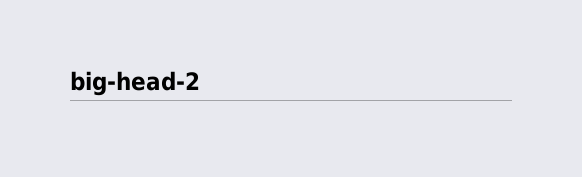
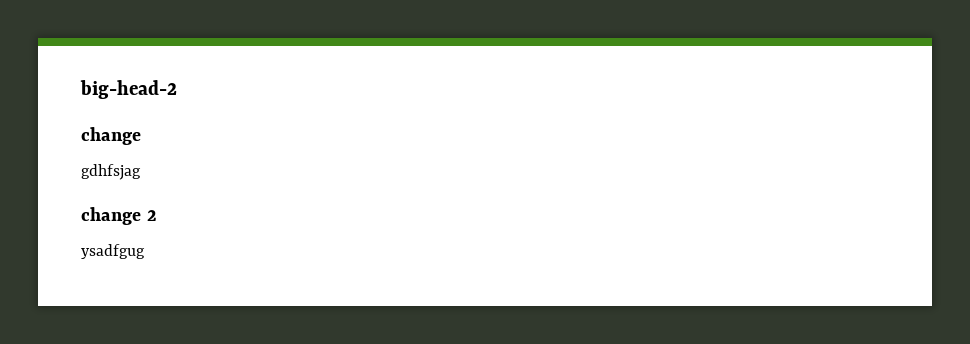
  big-head-2
+ change
+ gdhfsjag
+ change 2
+ ysadfgug

